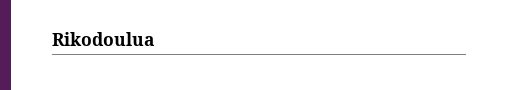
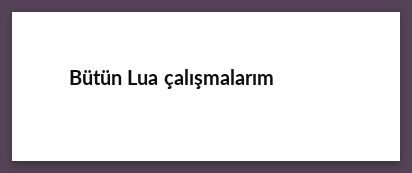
- Rikodoulua
+ Bütün Lua çalışmalarım

